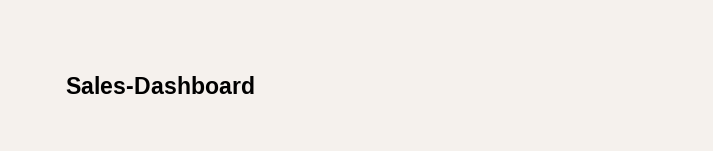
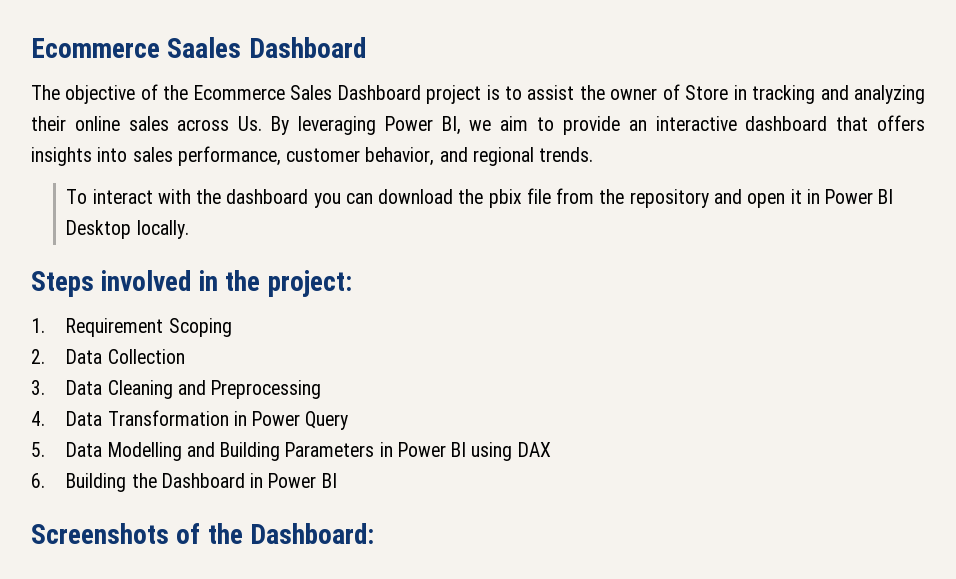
- Sales-Dashboard
+ Ecommerce Saales Dashboard
+ The objective of the Ecommerce Sales Dashboard project is to assist the owner of Store in tracking and analyzing their online sales across Us. By leveraging Power BI, we aim to provide an interactive dashboard that offers insights into sales performance, customer behavior, and regional trends.
+ To interact with the dashboard you can download the pbix file from the repository and open it in Power BI Desktop locally.
+ Steps involved in the project:
+ 1. Requirement Scoping
+ 2. Data Collection
+ 3. Data Cleaning and Preprocessing
+ 4. Data Transformation in Power Query
+ 5. Data Modelling and Building Parameters in Power BI using DAX
+ 6. Building the Dashboard in Power BI
+ Screenshots of the Dashboard:

